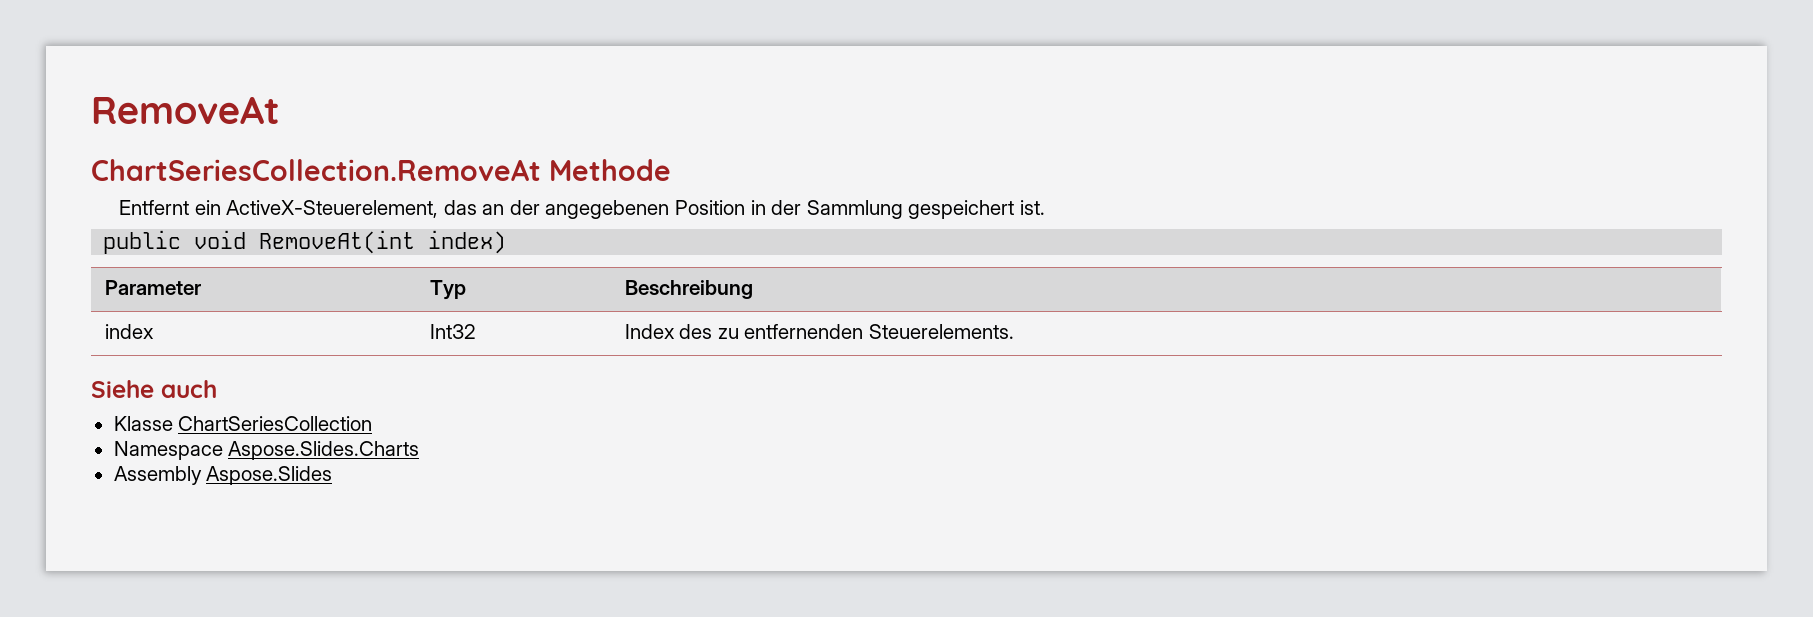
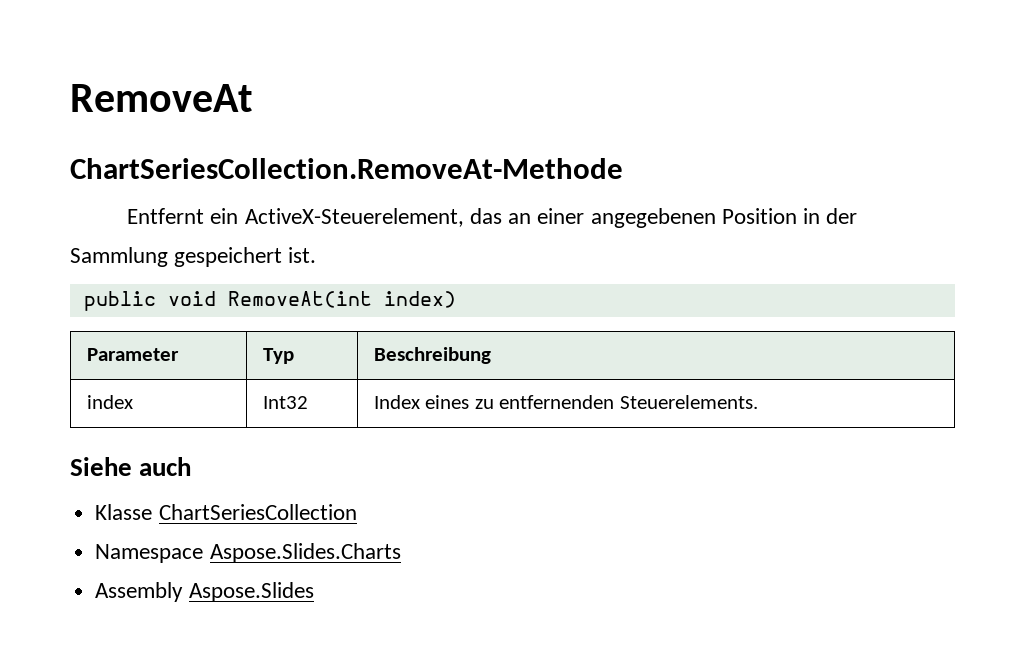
- ChartSeriesCollection.RemoveAt Methode
+ ChartSeriesCollection.RemoveAt-Methode
- Entfernt ein ActiveX-Steuerelement, das an der angegebenen Position in der Sammlung gespeichert ist.
+ Entfernt ein ActiveX-Steuerelement, das an einer angegebenen Position in der Sammlung gespeichert ist.
- index | Int32 | Index des zu entfernenden Steuerelements.
+ index | Int32 | Index eines zu entfernenden Steuerelements.

